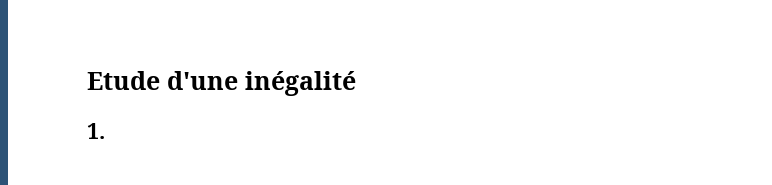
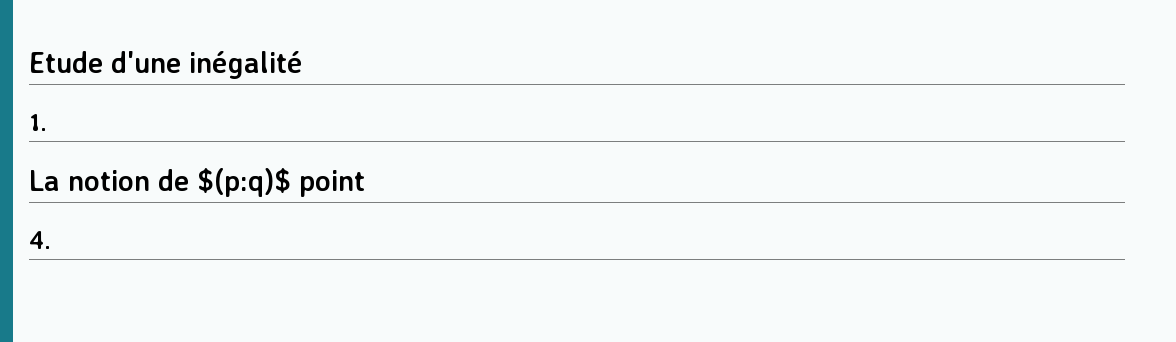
+ La notion de $(p:q)$ point
+ 4.

